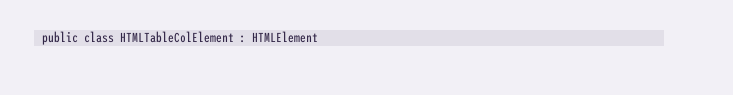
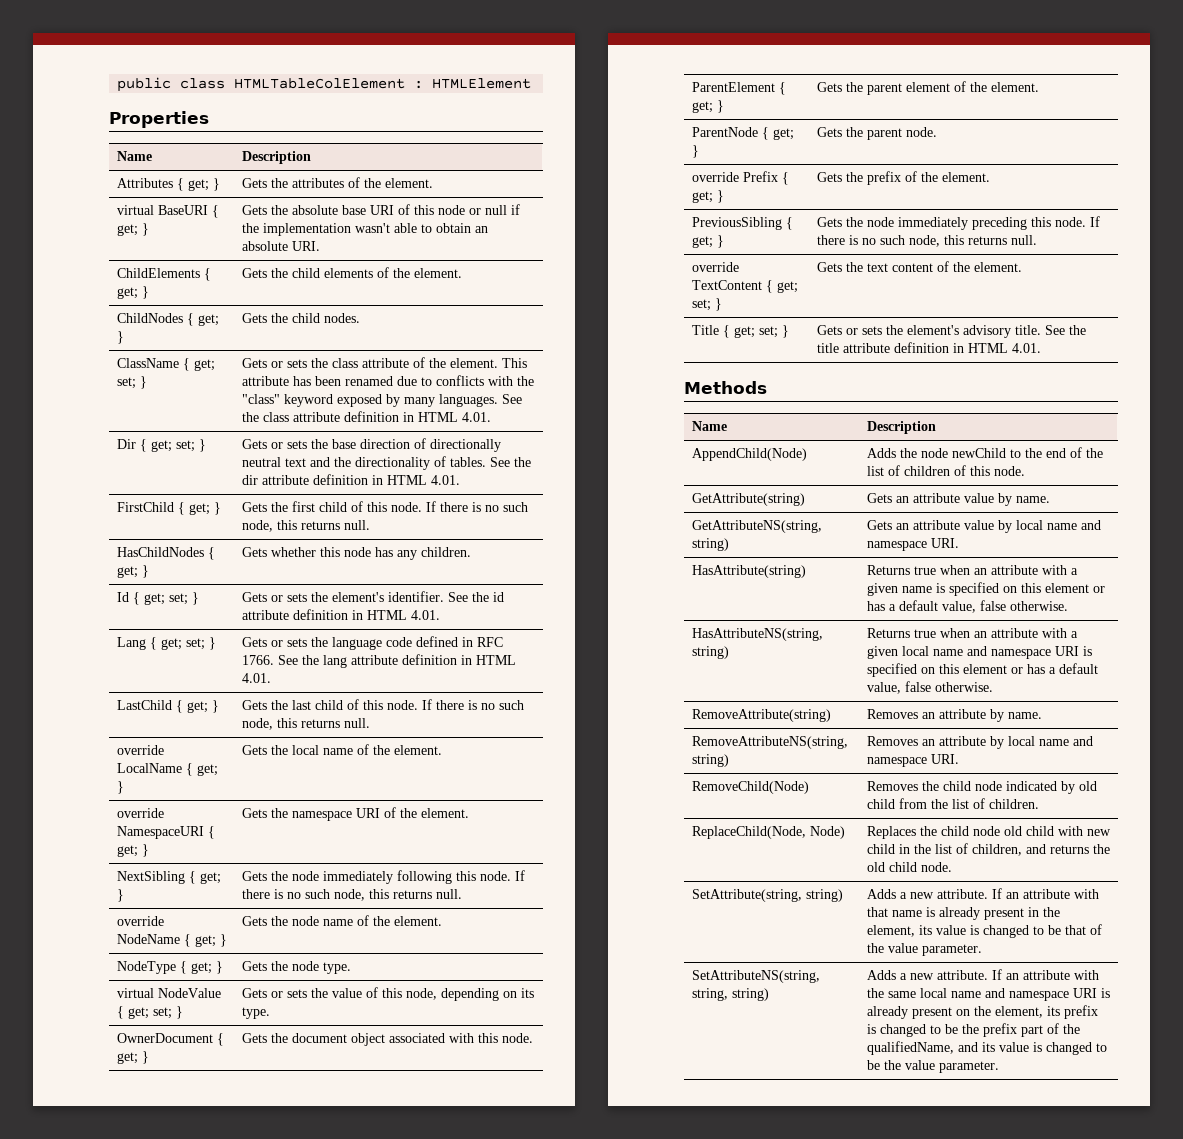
+ Properties
+ Name | Description
+ Attributes { get; } | Gets the attributes of the element.
+ virtual BaseURI { get; } | Gets the absolute base URI of this node or null if the implementation wasn't able to obtain an absolute URI.
+ ChildElements { get; } | Gets the child elements of the element.
+ ChildNodes { get; } | Gets the child nodes.
+ ClassName { get; set; } | Gets or sets the class attribute of the element. This attribute has been renamed due to conflicts with the "class" keyword exposed by many languages. See the class attribute definition in HTML 4.01.
+ Dir { get; set; } | Gets or sets the base direction of directionally neutral text and the directionality of tables. See the dir attribute definition in HTML 4.01.
+ FirstChild { get; } | Gets the first child of this node. If there is no such node, this returns null.
+ HasChildNodes { get; } | Gets whether this node has any children.
+ Id { get; set; } | Gets or sets the element's identifier. See the id attribute definition in HTML 4.01.
+ Lang { get; set; } | Gets or sets the language code defined in RFC 1766. See the lang attribute definition in HTML 4.01.
+ LastChild { get; } | Gets the last child of this node. If there is no such node, this returns null.
+ override LocalName { get; } | Gets the local name of the element.
+ override NamespaceURI { get; } | Gets the namespace URI of the element.
+ NextSibling { get; } | Gets the node immediately following this node. If there is no such node, this returns null.
+ override NodeName { get; } | Gets the node name of the element.
+ NodeType { get; } | Gets the node type.
+ virtual NodeValue { get; set; } | Gets or sets the value of this node, depending on its type.
+ OwnerDocument { get; } | Gets the document object associated with this node.
+ ParentElement { get; } | Gets the parent element of the element.
+ ParentNode { get; } | Gets the parent node.
+ override Prefix { get; } | Gets the prefix of the element.
+ PreviousSibling { get; } | Gets the node immediately preceding this node. If there is no such node, this returns null.
+ override TextContent { get; set; } | Gets the text content of the element.
+ Title { get; set; } | Gets or sets the element's advisory title. See the title attribute definition in HTML 4.01.
+ Methods
+ Name | Description
+ AppendChild(Node) | Adds the node newChild to the end of the list of children of this node.
+ GetAttribute(string) | Gets an attribute value by name.
+ GetAttributeNS(string, string) | Gets an attribute value by local name and namespace URI.
+ HasAttribute(string) | Returns true when an attribute with a given name is specified on this element or has a default value, false otherwise.
+ HasAttributeNS(string, string) | Returns true when an attribute with a given local name and namespace URI is specified on this element or has a default value, false otherwise.
+ RemoveAttribute(string) | Removes an attribute by name.
+ RemoveAttributeNS(string, string) | Removes an attribute by local name and namespace URI.
+ RemoveChild(Node) | Removes the child node indicated by old child from the list of children.
+ ReplaceChild(Node, Node) | Replaces the child node old child with new child in the list of children, and returns the old child node.
+ SetAttribute(string, string) | Adds a new attribute. If an attribute with that name is already present in the element, its value is changed to be that of the value parameter.
+ SetAttributeNS(string, string, string) | Adds a new attribute. If an attribute with the same local name and namespace URI is already present on the element, its prefix is changed to be the prefix part of the qualifiedName, and its value is changed to be the value parameter.

